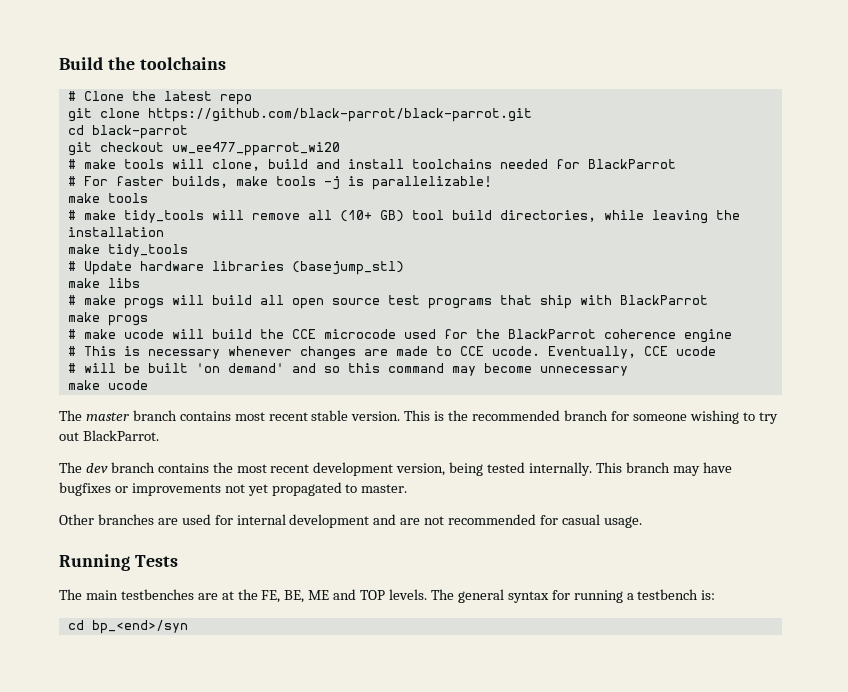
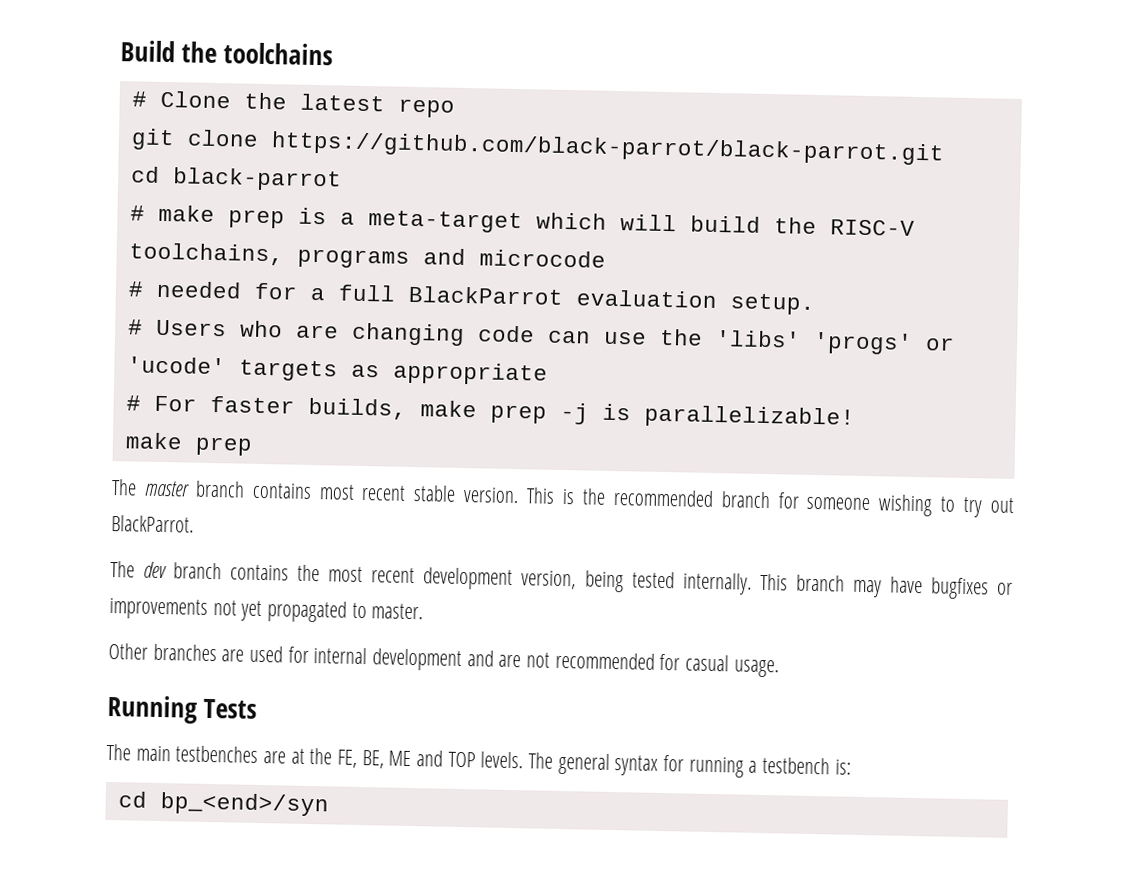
- git checkout uw_ee477_pparrot_wi20
- # make tools will clone, build and install toolchains needed for BlackParrot
+ # make prep is a meta-target which will build the RISC-V toolchains, programs and microcode
+ # needed for a full BlackParrot evaluation setup.
+ # Users who are changing code can use the 'libs' 'progs' or 'ucode' targets as appropriate
- # For faster builds, make tools -j is parallelizable!
- make tools
- # make tidy_tools will remove all (10+ GB) tool build directories, while leaving the installation
- make tidy_tools
- # Update hardware libraries (basejump_stl)
- make libs
- # make progs will build all open source test programs that ship with BlackParrot
- make progs
- # make ucode will build the CCE microcode used for the BlackParrot coherence engine
- # This is necessary whenever changes are made to CCE ucode. Eventually, CCE ucode
- # will be built 'on demand' and so this command may become unnecessary
- make ucode
+ # For faster builds, make prep -j is parallelizable!
+ make prep

